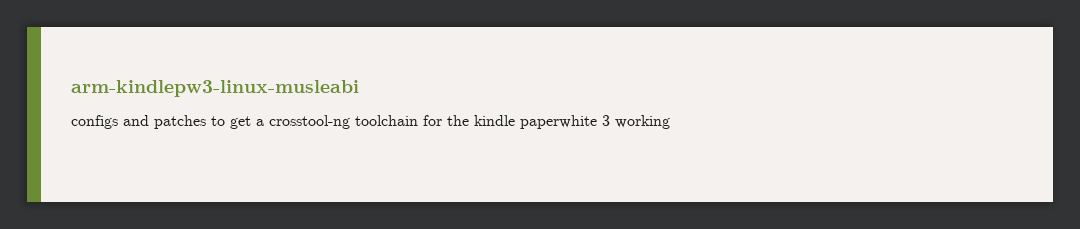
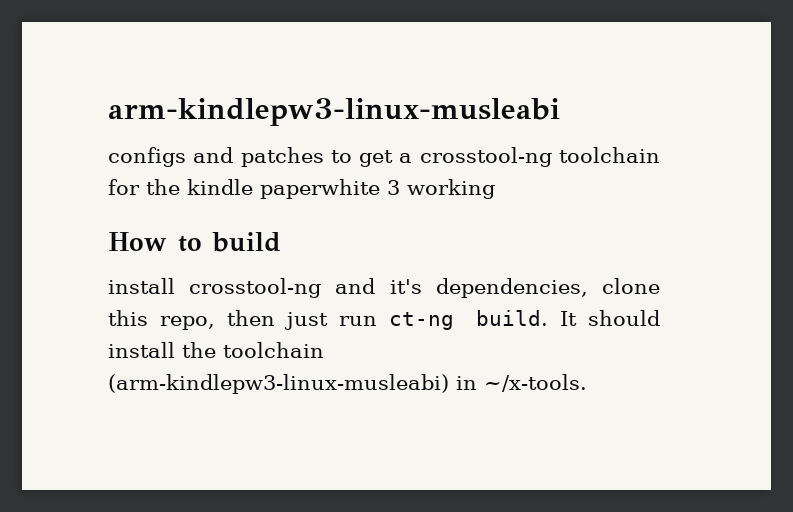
+ How to build
+ install crosstool-ng and it's dependencies, clone this repo, then just run ct-ng build. It should install the toolchain (arm-kindlepw3-linux-musleabi) in ~/x-tools.

